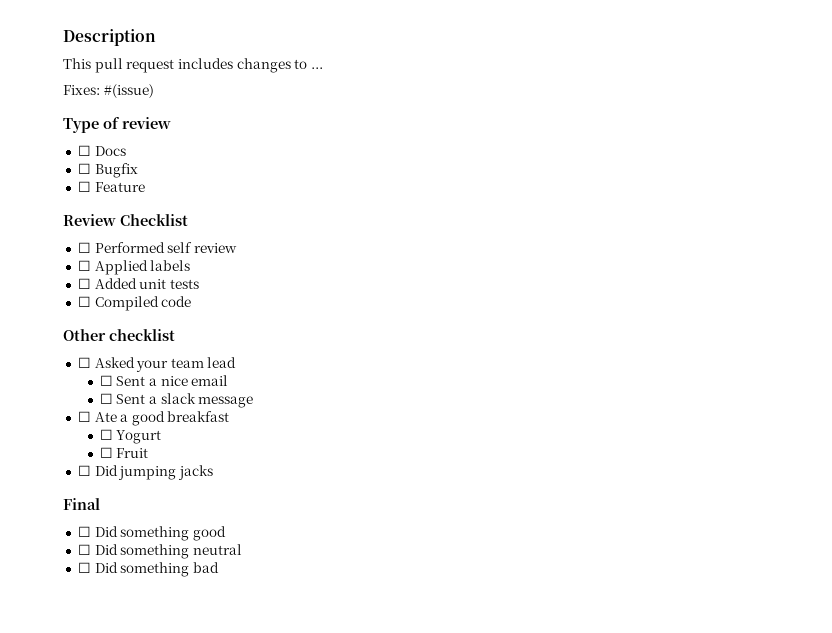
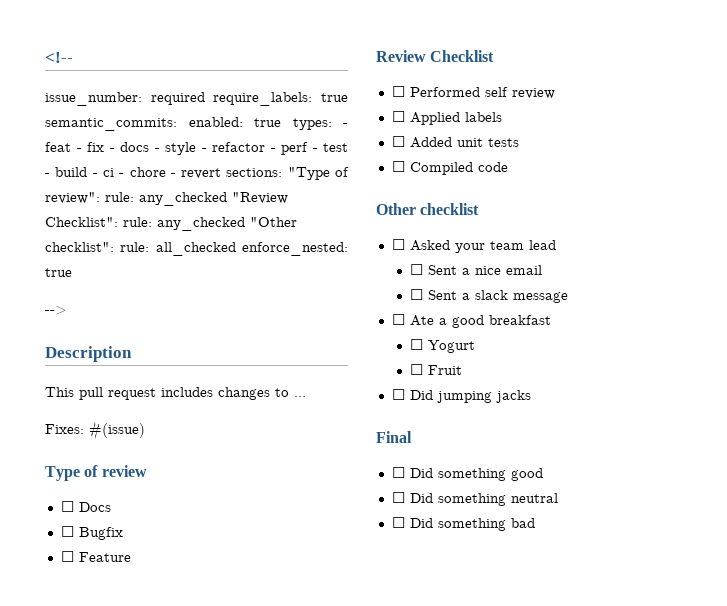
+ <!--
+ issue_number: required require_labels: true semantic_commits: enabled: true types: - feat - fix - docs - style - refactor - perf - test - build - ci - chore - revert sections: "Type of review": rule: any_checked "Review Checklist": rule: any_checked "Other checklist": rule: all_checked enforce_nested: true
+ -->

